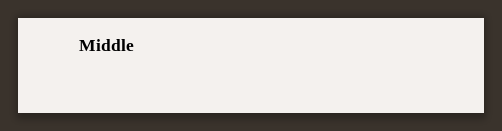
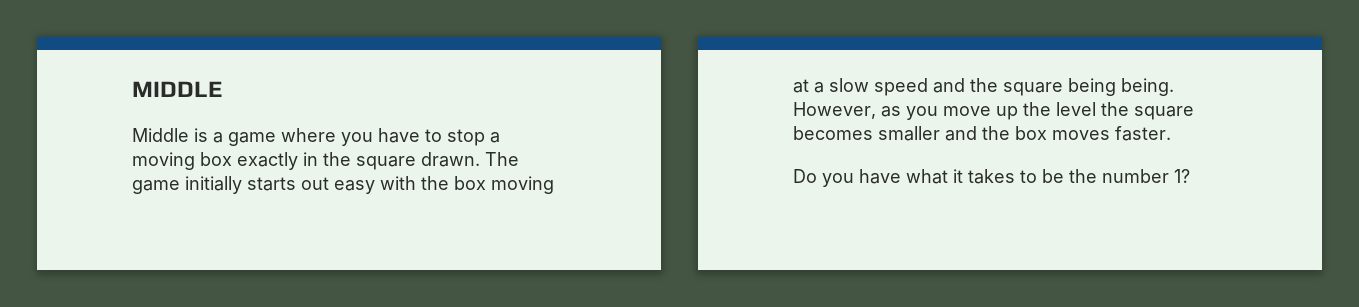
- Middle
+ MIDDLE
+ Middle is a game where you have to stop a moving box exactly in the square drawn. The game initially starts out easy with the box moving at a slow speed and the square being being. However, as you move up the level the square becomes smaller and the box moves faster.
+ Do you have what it takes to be the number 1?

